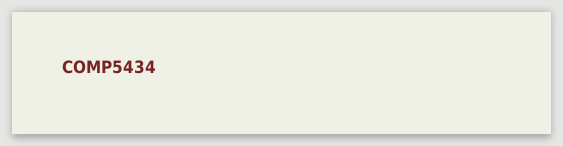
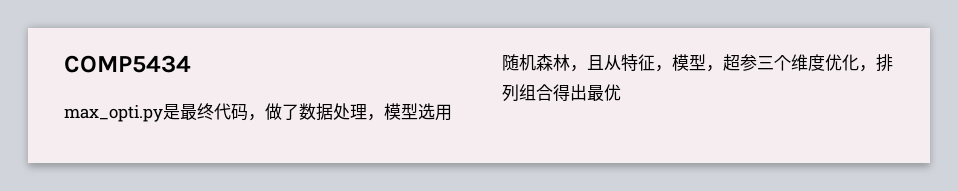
+ max_opti.py是最终代码，做了数据处理，模型选用随机森林，且从特征，模型，超参三个维度优化，排列组合得出最优

